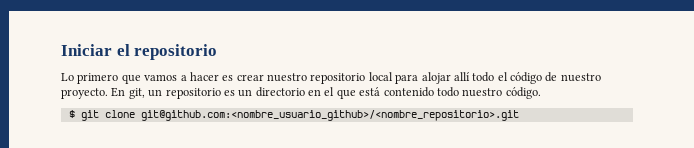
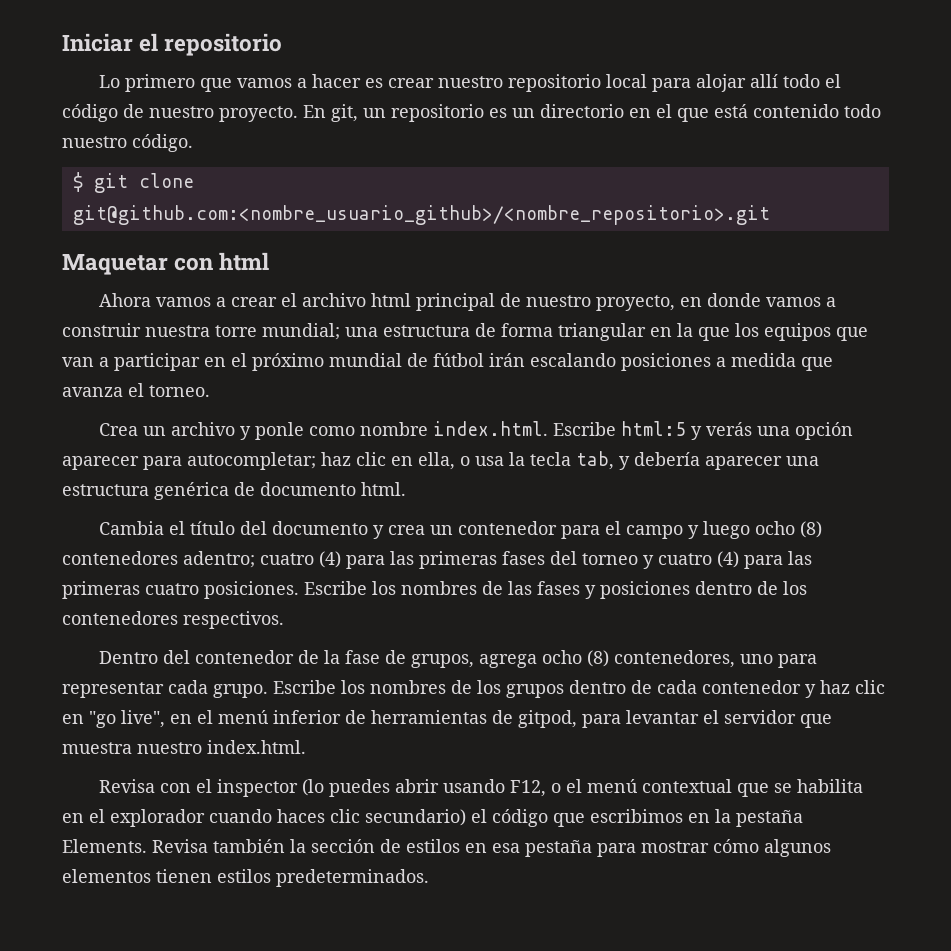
+ Maquetar con html
+ Ahora vamos a crear el archivo html principal de nuestro proyecto, en donde vamos a construir nuestra torre mundial; una estructura de forma triangular en la que los equipos que van a participar en el próximo mundial de fútbol irán escalando posiciones a medida que avanza el torneo.
+ Crea un archivo y ponle como nombre index.html. Escribe html:5 y verás una opción aparecer para autocompletar; haz clic en ella, o usa la tecla tab, y debería aparecer una estructura genérica de documento html.
+ Cambia el título del documento y crea un contenedor para el campo y luego ocho (8) contenedores adentro; cuatro (4) para las primeras fases del torneo y cuatro (4) para las primeras cuatro posiciones. Escribe los nombres de las fases y posiciones dentro de los contenedores respectivos.
+ Dentro del contenedor de la fase de grupos, agrega ocho (8) contenedores, uno para representar cada grupo. Escribe los nombres de los grupos dentro de cada contenedor y haz clic en "go live", en el menú inferior de herramientas de gitpod, para levantar el servidor que muestra nuestro index.html.
+ Revisa con el inspector (lo puedes abrir usando F12, o el menú contextual que se habilita en el explorador cuando haces clic secundario) el código que escribimos en la pestaña Elements. Revisa también la sección de estilos en esa pestaña para mostrar cómo algunos elementos tienen estilos predeterminados.

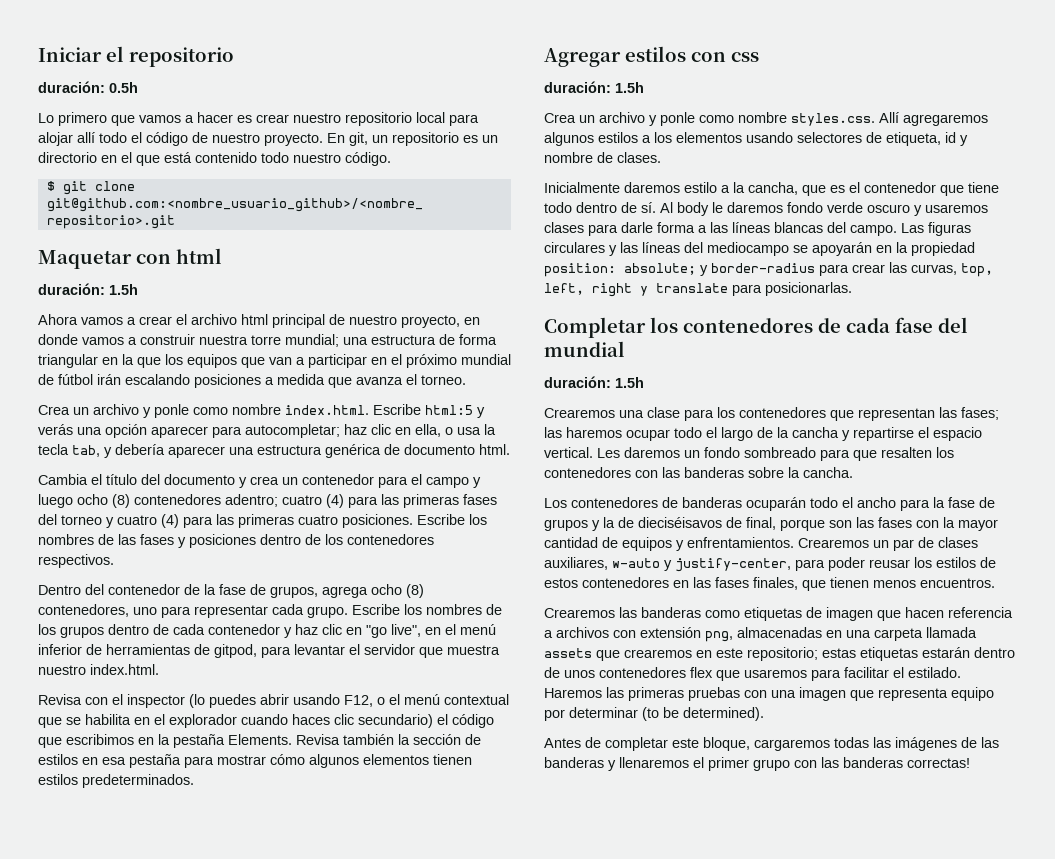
+ duración: 0.5h
  Maquetar con html
+ duración: 1.5h
+ Agregar estilos con css
+ duración: 1.5h
+ Crea un archivo y ponle como nombre styles.css. Allí agregaremos algunos estilos a los elementos usando selectores de etiqueta, id y nombre de clases.
+ Inicialmente daremos estilo a la cancha, que es el contenedor que tiene todo dentro de sí. Al body le daremos fondo verde oscuro y usaremos clases para darle forma a las líneas blancas del campo. Las figuras circulares y las líneas del mediocampo se apoyarán en la propiedad position: absolute; y border-radius para crear las curvas, top, left, right y translate para posicionarlas.
+ Completar los contenedores de cada fase del mundial
+ duración: 1.5h
+ Crearemos una clase para los contenedores que representan las fases; las haremos ocupar todo el largo de la cancha y repartirse el espacio vertical. Les daremos un fondo sombreado para que resalten los contenedores con las banderas sobre la cancha.
+ Los contenedores de banderas ocuparán todo el ancho para la fase de grupos y la de dieciséisavos de final, porque son las fases con la mayor cantidad de equipos y enfrentamientos. Crearemos un par de clases auxiliares, w-auto y justify-center, para poder reusar los estilos de estos contenedores en las fases finales, que tienen menos encuentros.
+ Crearemos las banderas como etiquetas de imagen que hacen referencia a archivos con extensión png, almacenadas en una carpeta llamada assets que crearemos en este repositorio; estas etiquetas estarán dentro de unos contenedores flex que usaremos para facilitar el estilado. Haremos las primeras pruebas con una imagen que representa equipo por determinar (to be determined).
+ Antes de completar este bloque, cargaremos todas las imágenes de las banderas y llenaremos el primer grupo con las banderas correctas!

